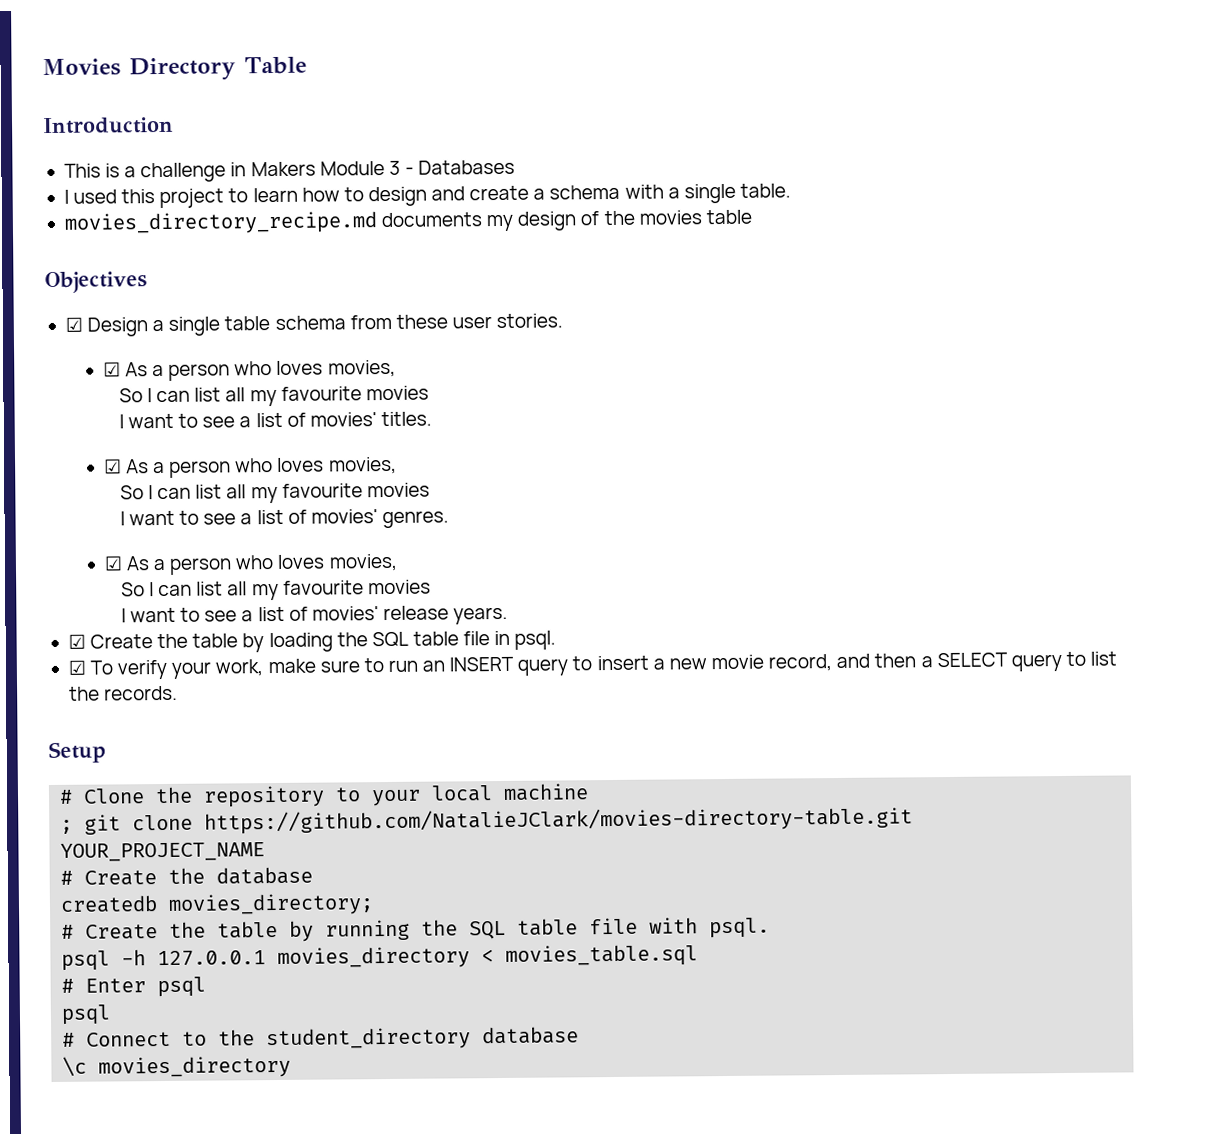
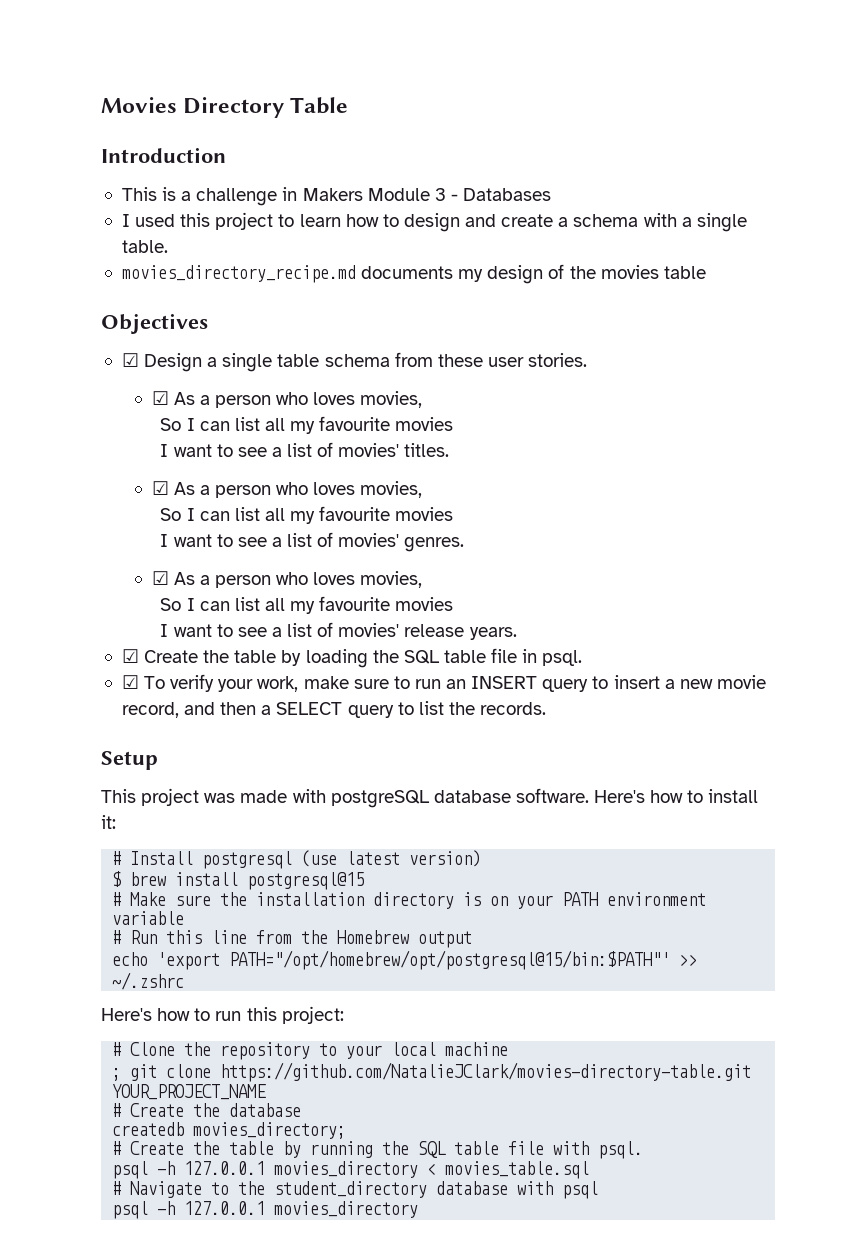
+ This project was made with postgreSQL database software. Here's how to install it:
+ # Install postgresql (use latest version)
+ $ brew install postgresql@15
+ # Make sure the installation directory is on your PATH environment variable
+ # Run this line from the Homebrew output
+ echo 'export PATH="/opt/homebrew/opt/postgresql@15/bin:$PATH"' >> ~/.zshrc
+ Here's how to run this project:
- # Enter psql
- psql
- # Connect to the student_directory database
- \c movies_directory
+ # Navigate to the student_directory database with psql
+ psql -h 127.0.0.1 movies_directory

